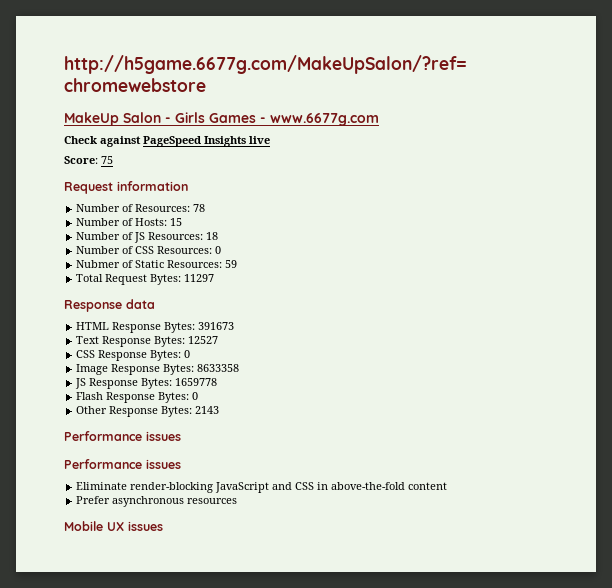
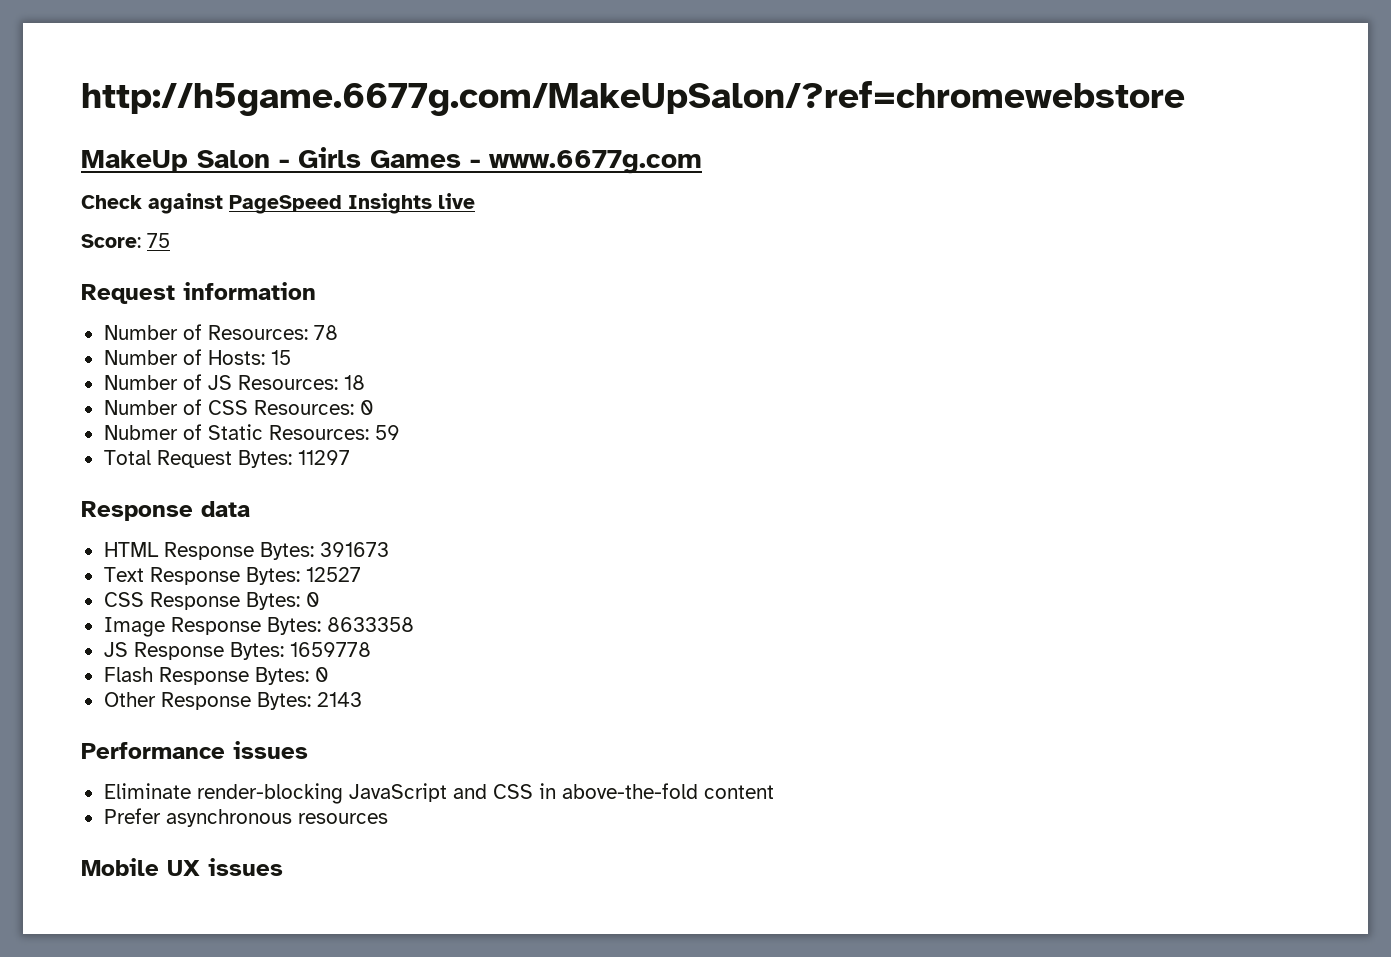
  Other Response Bytes: 2143
- Performance issues

